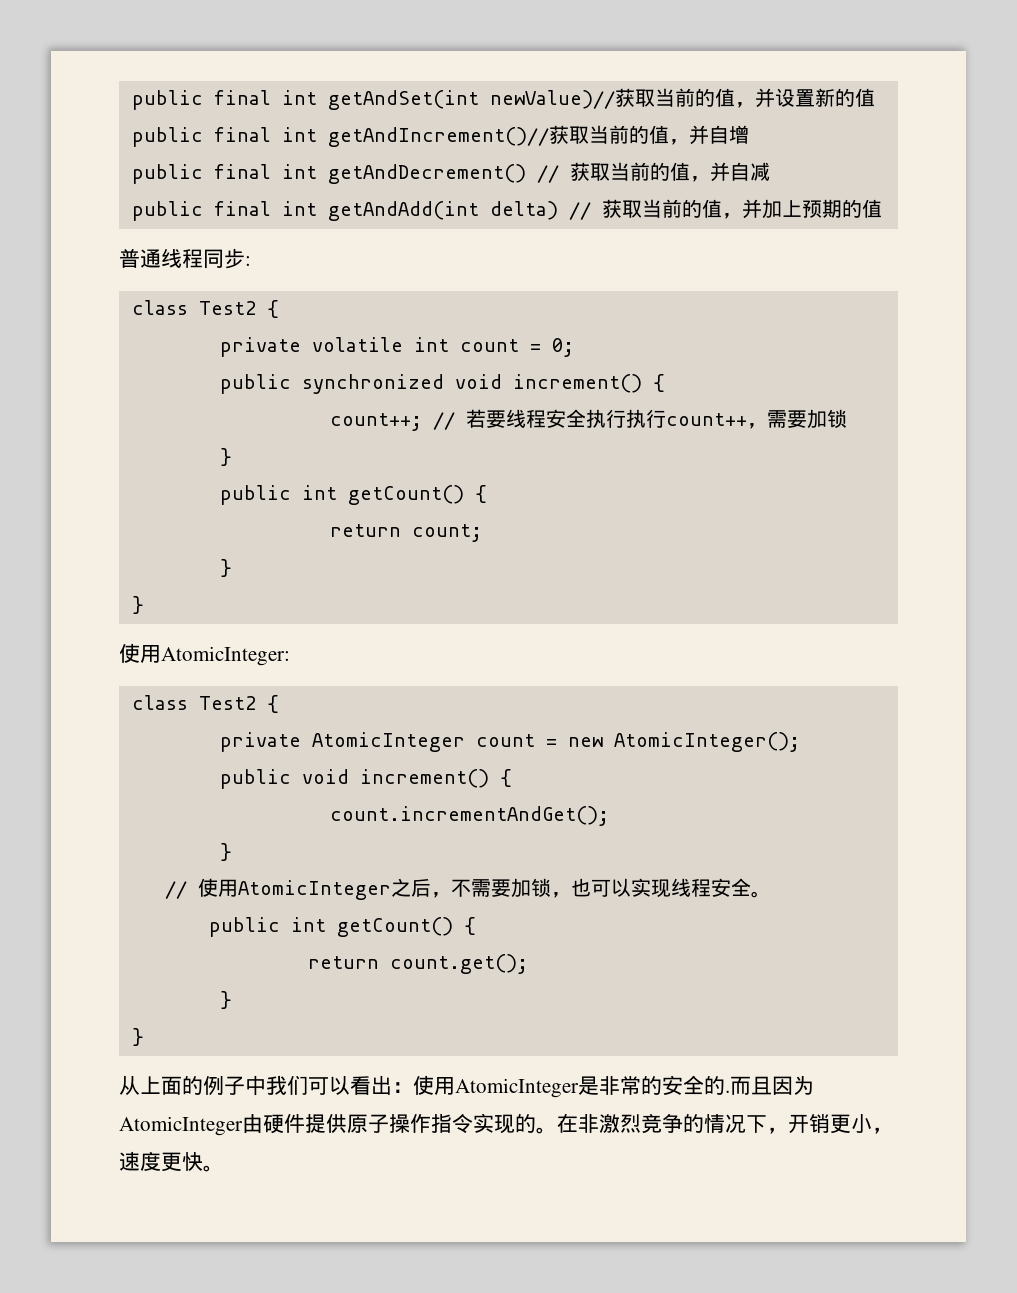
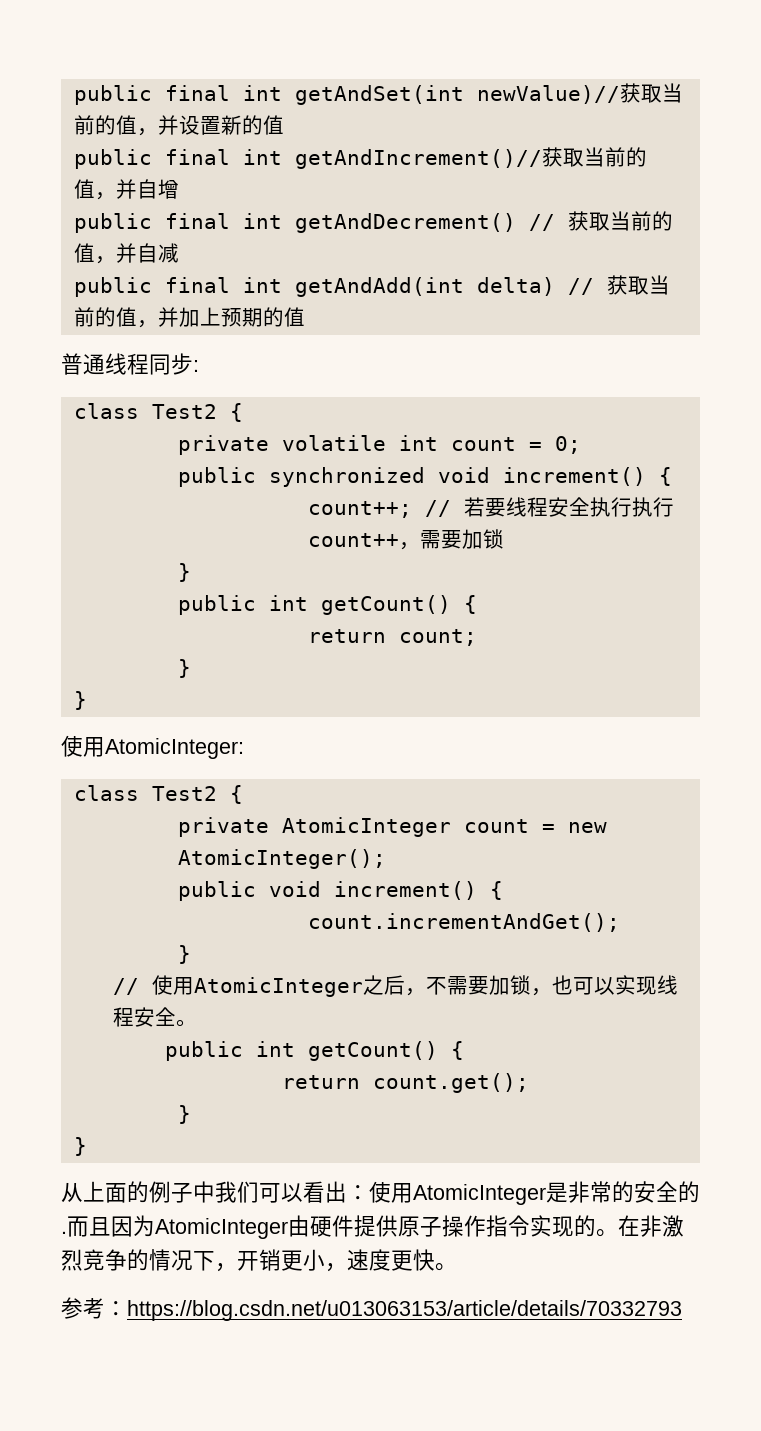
+ 参考：https://blog.csdn.net/u013063153/article/details/70332793

